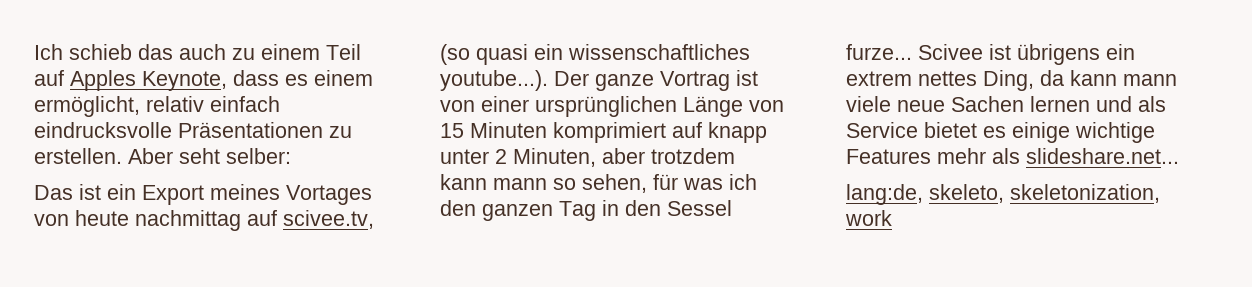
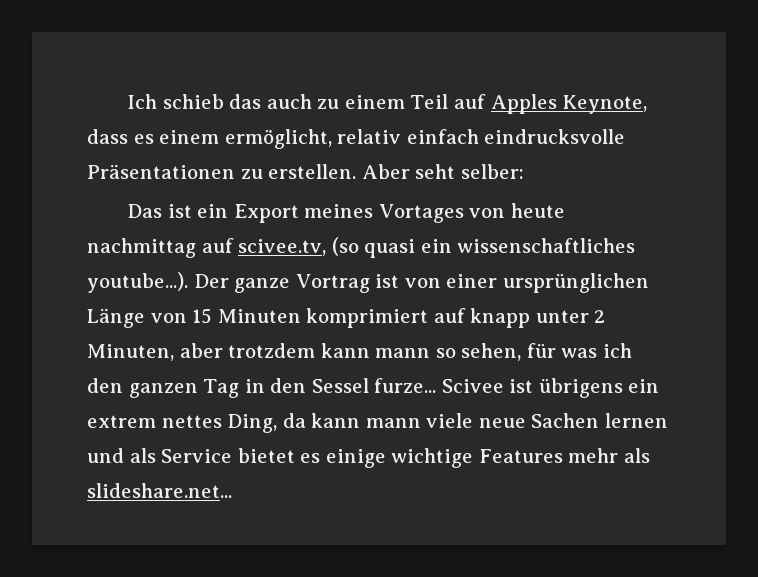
- lang:de, skeleto, skeletonization, work

